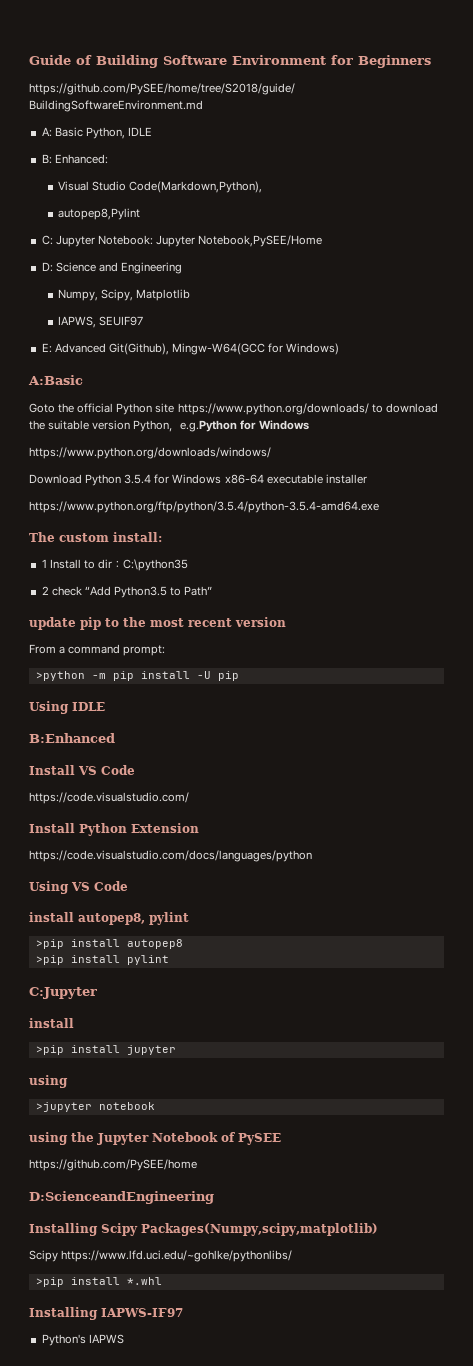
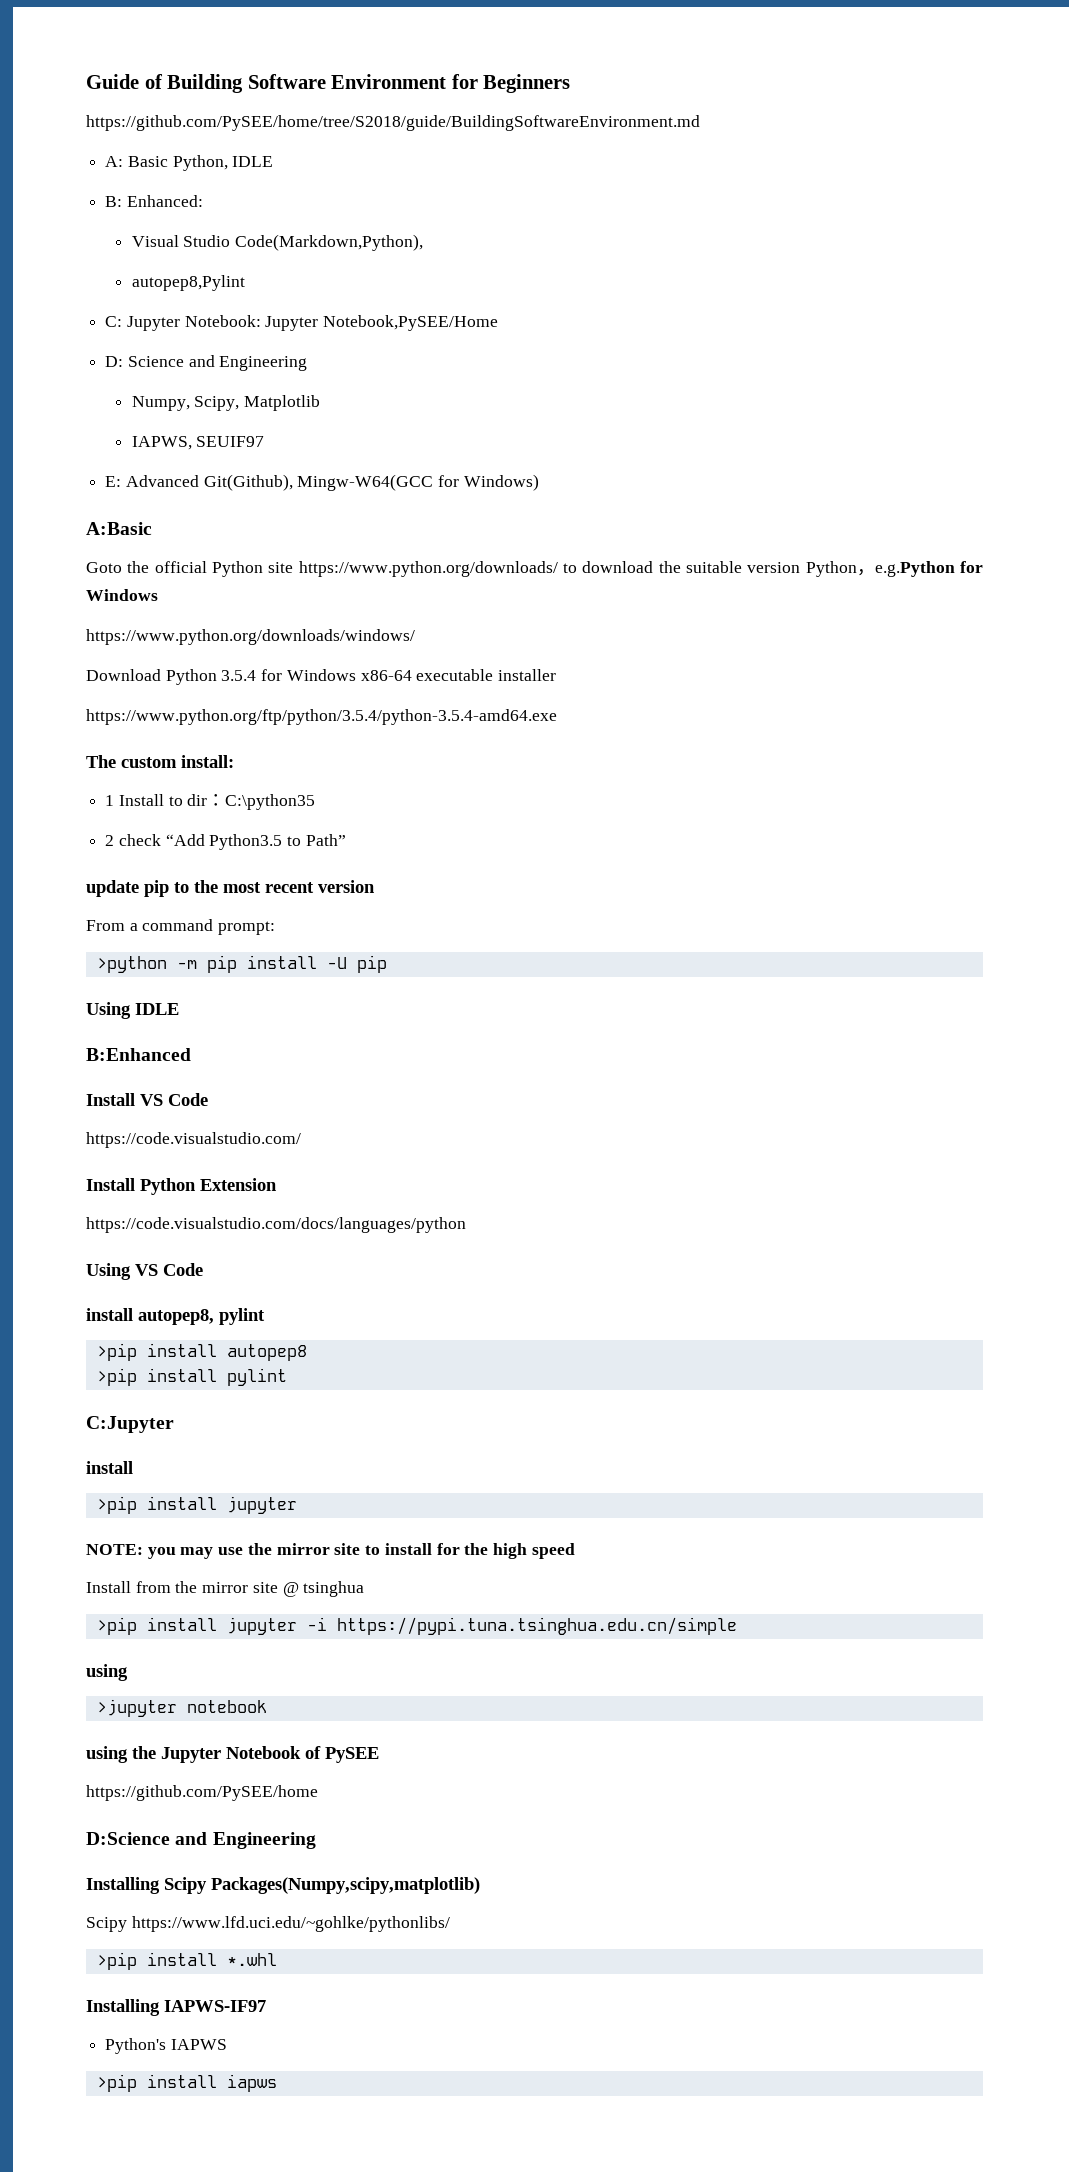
+ NOTE: you may use the mirror site to install for the high speed
+ Install from the mirror site @ tsinghua
+ >pip install jupyter -i https://pypi.tuna.tsinghua.edu.cn/simple
- D:ScienceandEngineering
+ D:Science and Engineering
+ >pip install iapws

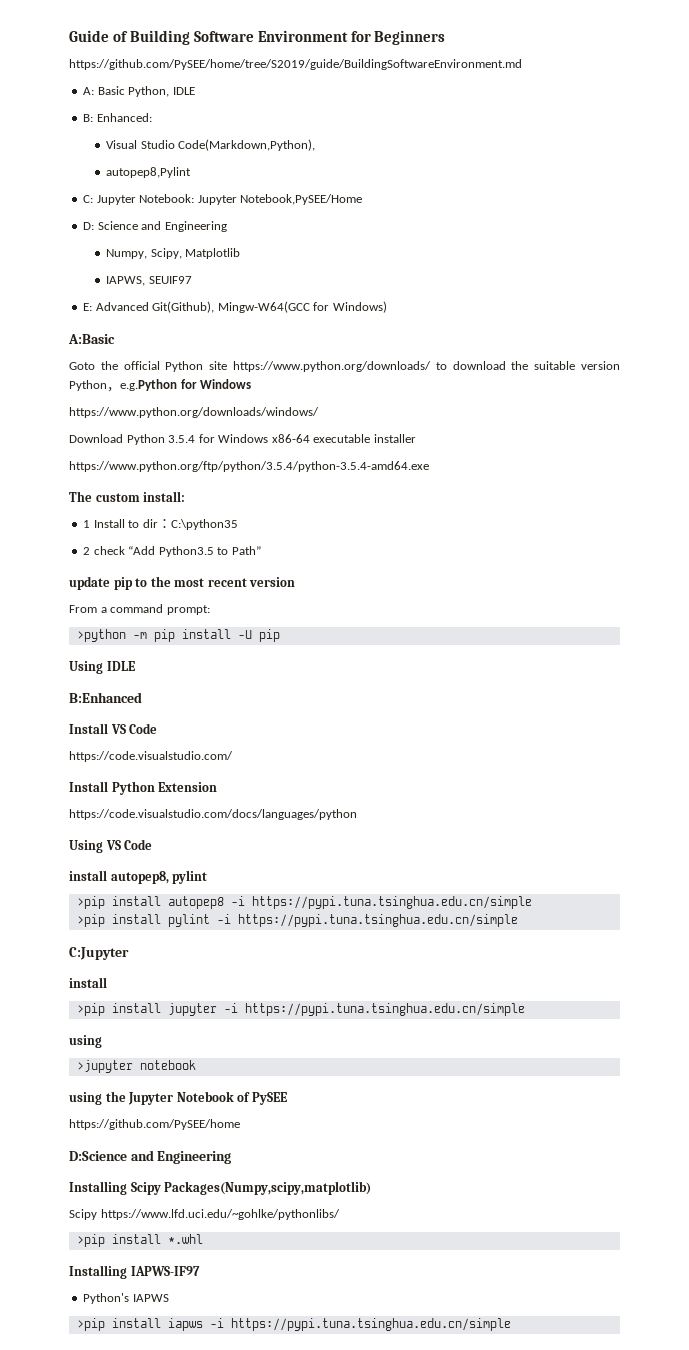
- https://github.com/PySEE/home/tree/S2018/guide/BuildingSoftwareEnvironment.md
+ https://github.com/PySEE/home/tree/S2019/guide/BuildingSoftwareEnvironment.md
- >pip install autopep8
+ >pip install autopep8 -i https://pypi.tuna.tsinghua.edu.cn/simple
- >pip install pylint
+ >pip install pylint -i https://pypi.tuna.tsinghua.edu.cn/simple
  C:Jupyter
  install
- >pip install jupyter
- NOTE: you may use the mirror site to install for the high speed
- Install from the mirror site @ tsinghua
- >pip install iapws
+ >pip install iapws -i https://pypi.tuna.tsinghua.edu.cn/simple

